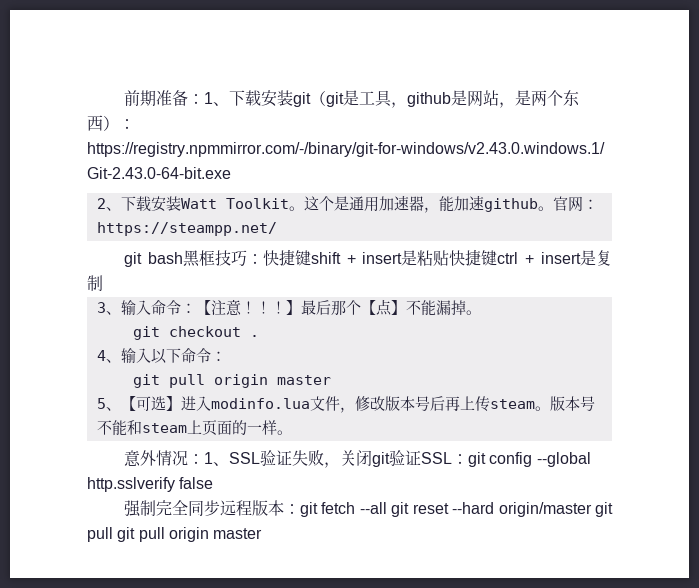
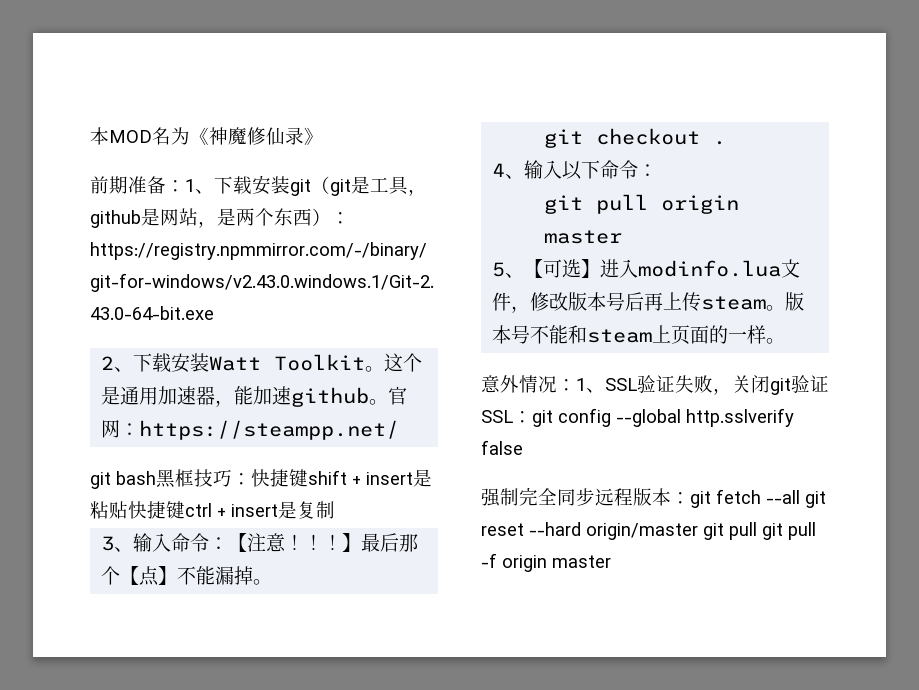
+ 本MOD名为《神魔修仙录》
- 强制完全同步远程版本：git fetch --all git reset --hard origin/master git pull git pull origin master
+ 强制完全同步远程版本：git fetch --all git reset --hard origin/master git pull git pull -f origin master

